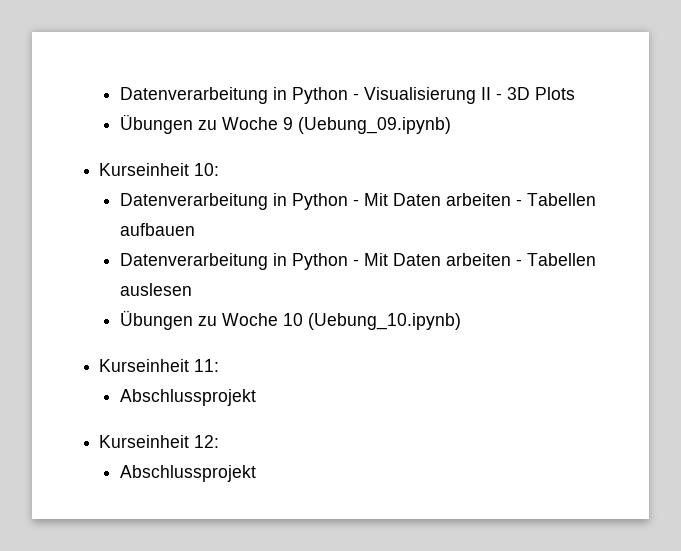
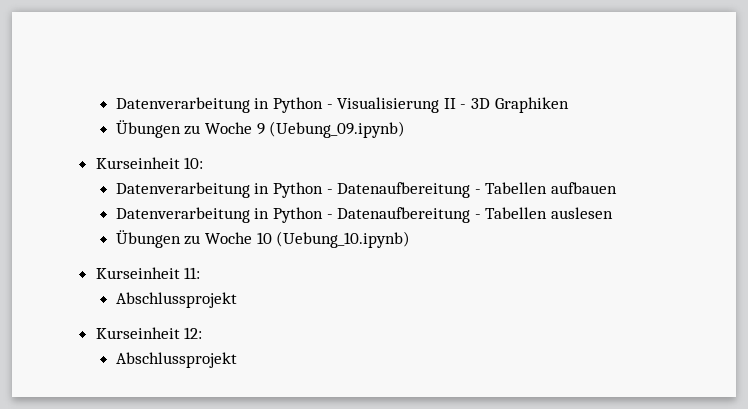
- Datenverarbeitung in Python - Visualisierung II - 3D Plots
+ Datenverarbeitung in Python - Visualisierung II - 3D Graphiken
- Datenverarbeitung in Python - Mit Daten arbeiten - Tabellen aufbauen
+ Datenverarbeitung in Python - Datenaufbereitung - Tabellen aufbauen
- Datenverarbeitung in Python - Mit Daten arbeiten - Tabellen auslesen
+ Datenverarbeitung in Python - Datenaufbereitung - Tabellen auslesen

